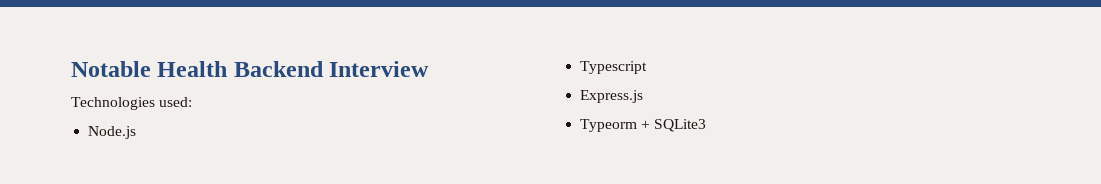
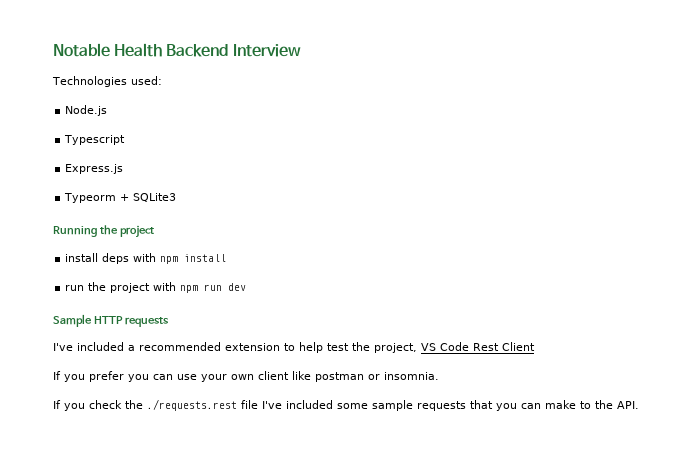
+ Running the project
+ install deps with npm install
+ run the project with npm run dev
+ Sample HTTP requests
+ I've included a recommended extension to help test the project, VS Code Rest Client
+ If you prefer you can use your own client like postman or insomnia.
+ If you check the ./requests.rest file I've included some sample requests that you can make to the API.

